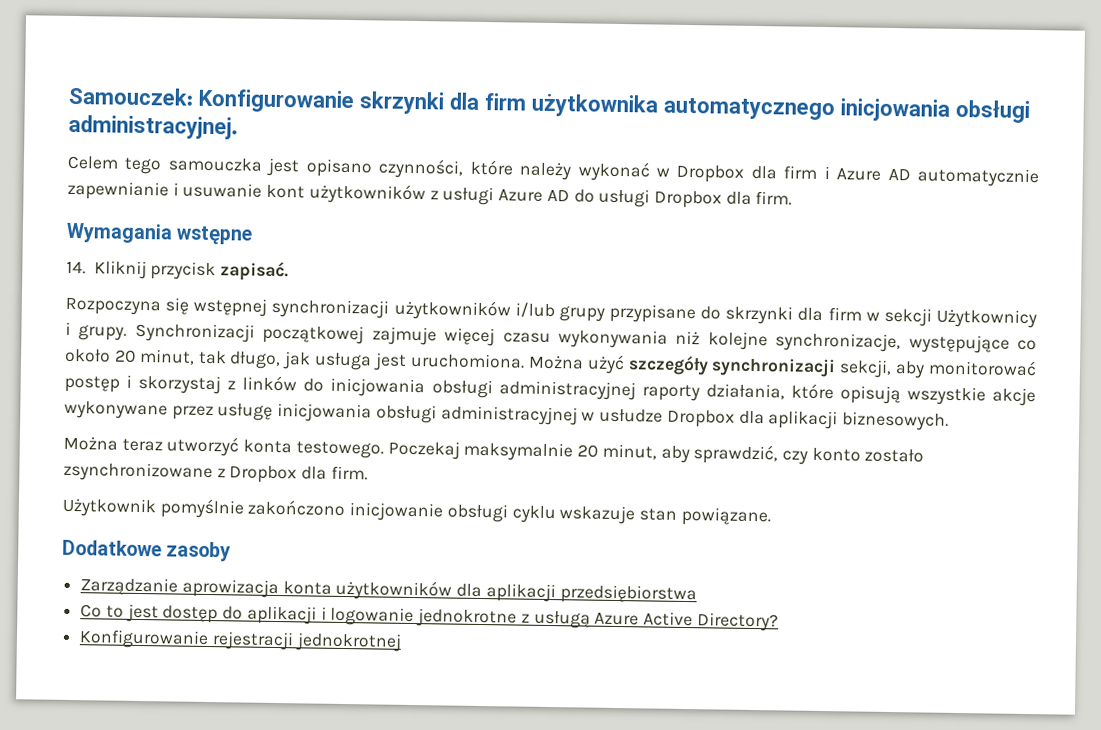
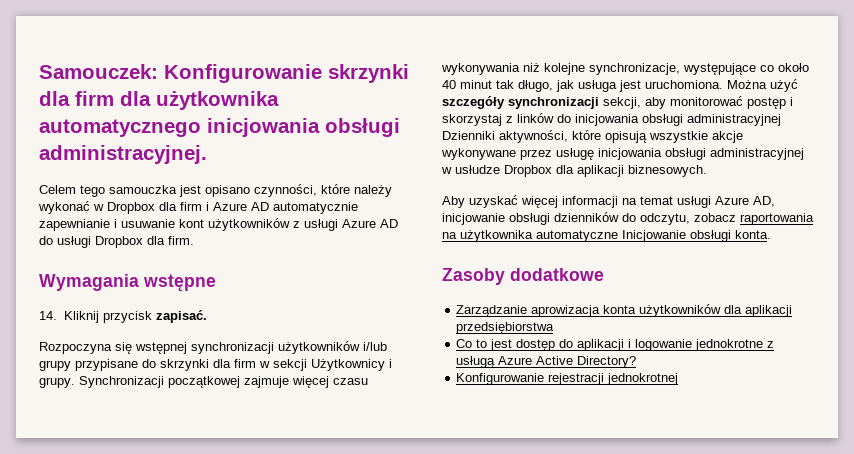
- Samouczek: Konfigurowanie skrzynki dla firm użytkownika automatycznego inicjowania obsługi administracyjnej.
+ Samouczek: Konfigurowanie skrzynki dla firm dla użytkownika automatycznego inicjowania obsługi administracyjnej.
- Synchronizacji początkowej zajmuje więcej czasu wykonywania niż kolejne synchronizacje, występujące co około 20 minut, tak długo, jak usługa jest uruchomiona.
+ Synchronizacji początkowej zajmuje więcej czasu wykonywania niż kolejne synchronizacje, występujące co około 40 minut tak długo, jak usługa jest uruchomiona.
- Można użyć szczegóły synchronizacji sekcji, aby monitorować postęp i skorzystaj z linków do inicjowania obsługi administracyjnej raporty działania, które opisują wszystkie akcje wykonywane przez usługę inicjowania obsługi administracyjnej w usłudze Dropbox dla aplikacji biznesowych.
+ Można użyć szczegóły synchronizacji sekcji, aby monitorować postęp i skorzystaj z linków do inicjowania obsługi administracyjnej Dzienniki aktywności, które opisują wszystkie akcje wykonywane przez usługę inicjowania obsługi administracyjnej w usłudze Dropbox dla aplikacji biznesowych.
- Można teraz utworzyć konta testowego. Poczekaj maksymalnie 20 minut, aby sprawdzić, czy konto zostało zsynchronizowane z Dropbox dla firm.
- Użytkownik pomyślnie zakończono inicjowanie obsługi cyklu wskazuje stan powiązane.
- Dodatkowe zasoby
+ Aby uzyskać więcej informacji na temat usługi Azure AD, inicjowanie obsługi dzienników do odczytu, zobacz raportowania na użytkownika automatyczne Inicjowanie obsługi konta.
+ Zasoby dodatkowe

